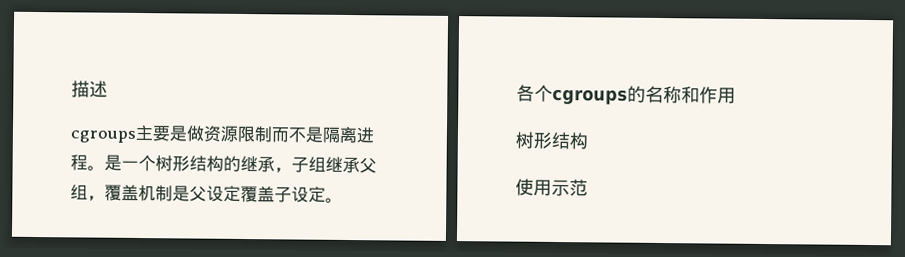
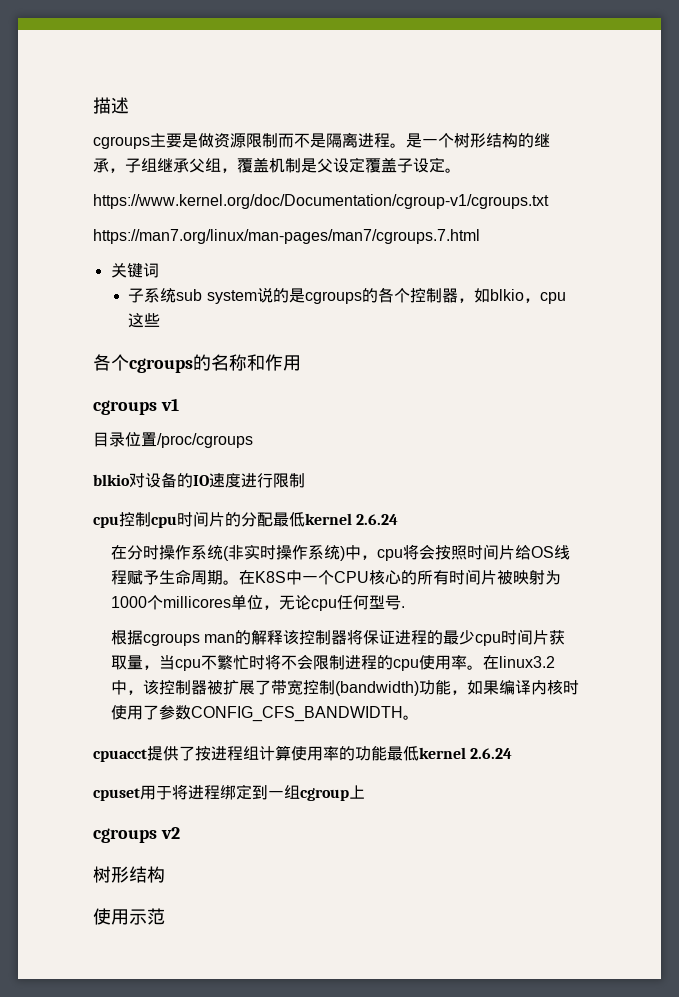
+ https://www.kernel.org/doc/Documentation/cgroup-v1/cgroups.txt
+ https://man7.org/linux/man-pages/man7/cgroups.7.html
+ 关键词
+ 子系统sub system说的是cgroups的各个控制器，如blkio，cpu这些
+ cgroups v1
+ 目录位置/proc/cgroups
+ blkio对设备的IO速度进行限制
+ cpu控制cpu时间片的分配最低kernel 2.6.24
+ 在分时操作系统(非实时操作系统)中，cpu将会按照时间片给OS线程赋予生命周期。在K8S中一个CPU核心的所有时间片被映射为1000个millicores单位，无论cpu任何型号.
+ 根据cgroups man的解释该控制器将保证进程的最少cpu时间片获取量，当cpu不繁忙时将不会限制进程的cpu使用率。在linux3.2中，该控制器被扩展了带宽控制(bandwidth)功能，如果编译内核时使用了参数CONFIG_CFS_BANDWIDTH。
+ cpuacct提供了按进程组计算使用率的功能最低kernel 2.6.24
+ cpuset用于将进程绑定到一组cgroup上
+ cgroups v2

